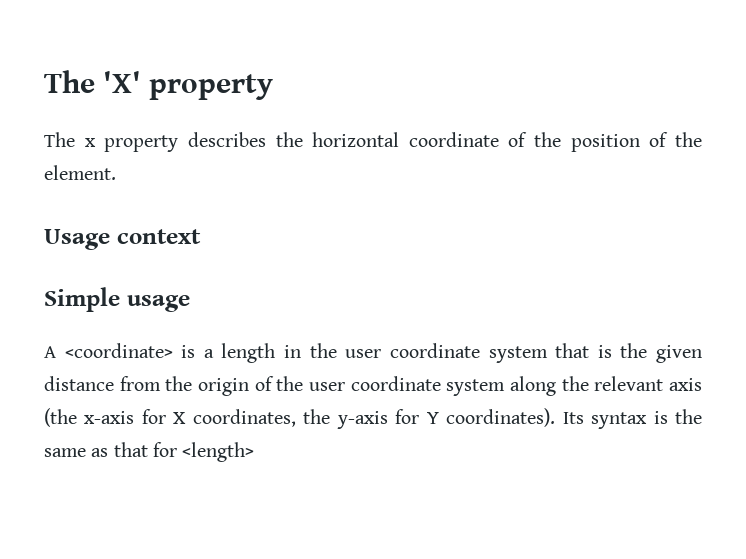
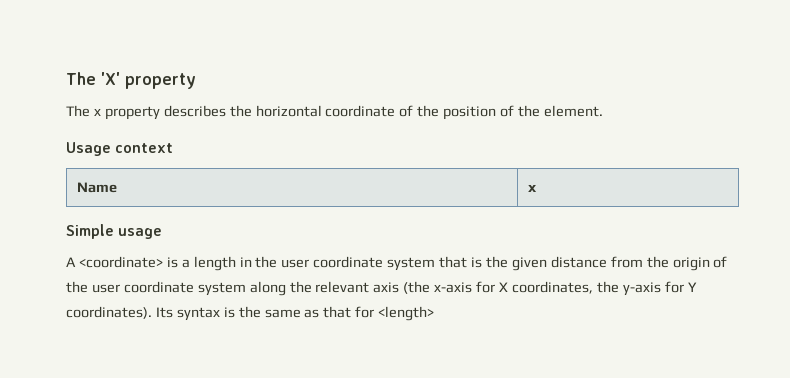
+ Name | x

